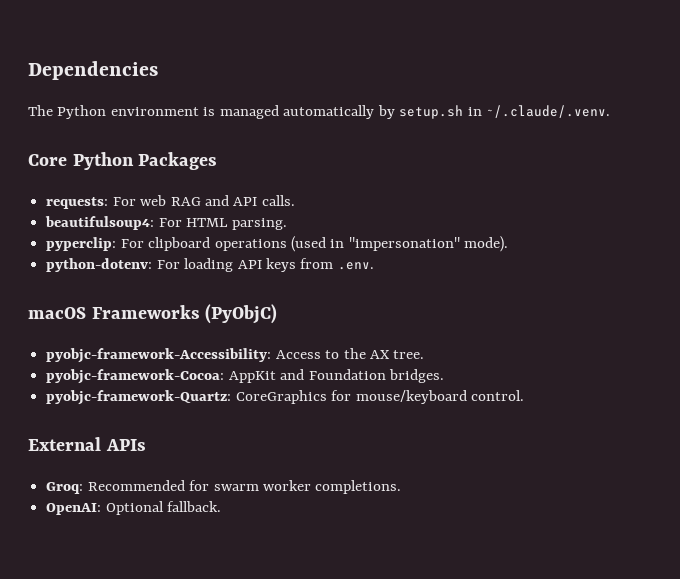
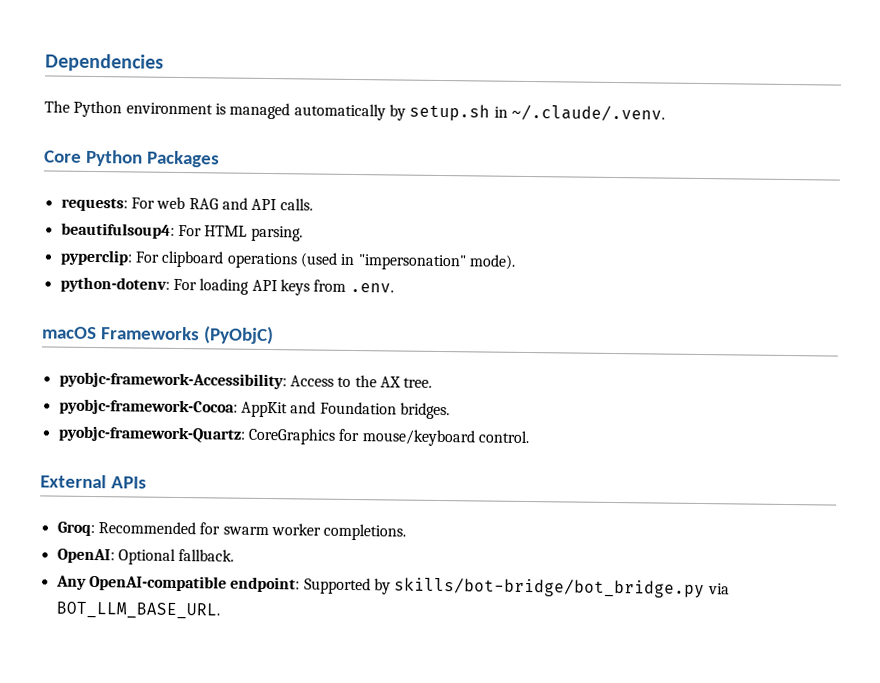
+ Any OpenAI-compatible endpoint: Supported by skills/bot-bridge/bot_bridge.py via BOT_LLM_BASE_URL.

